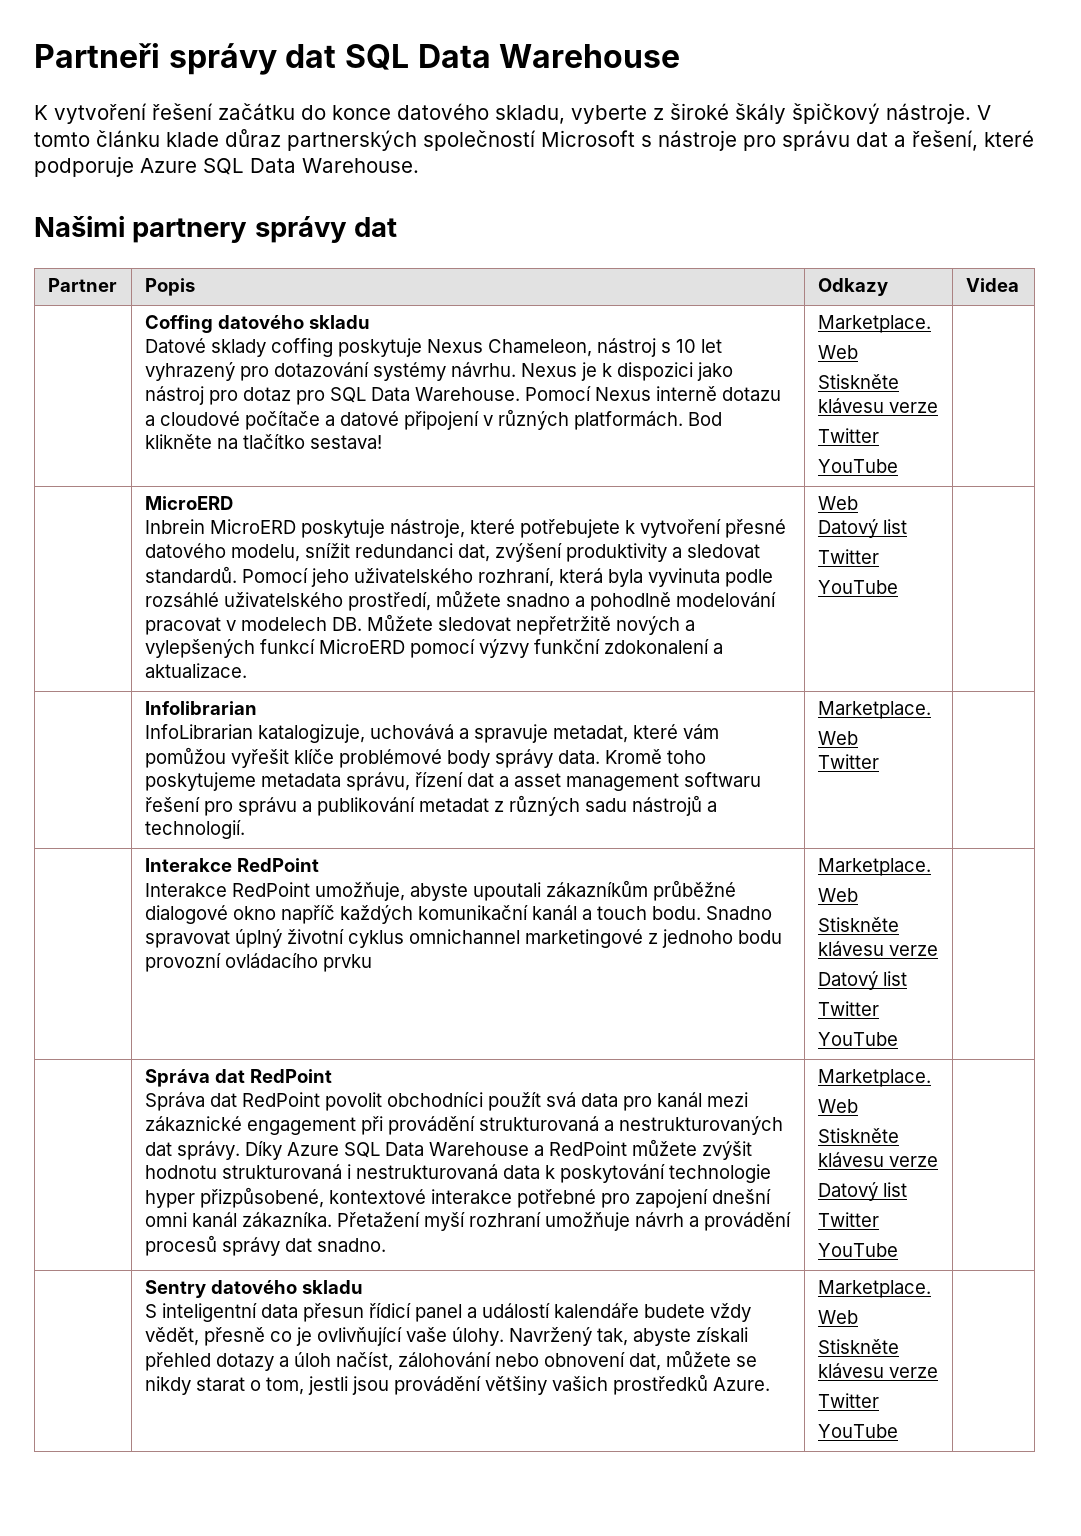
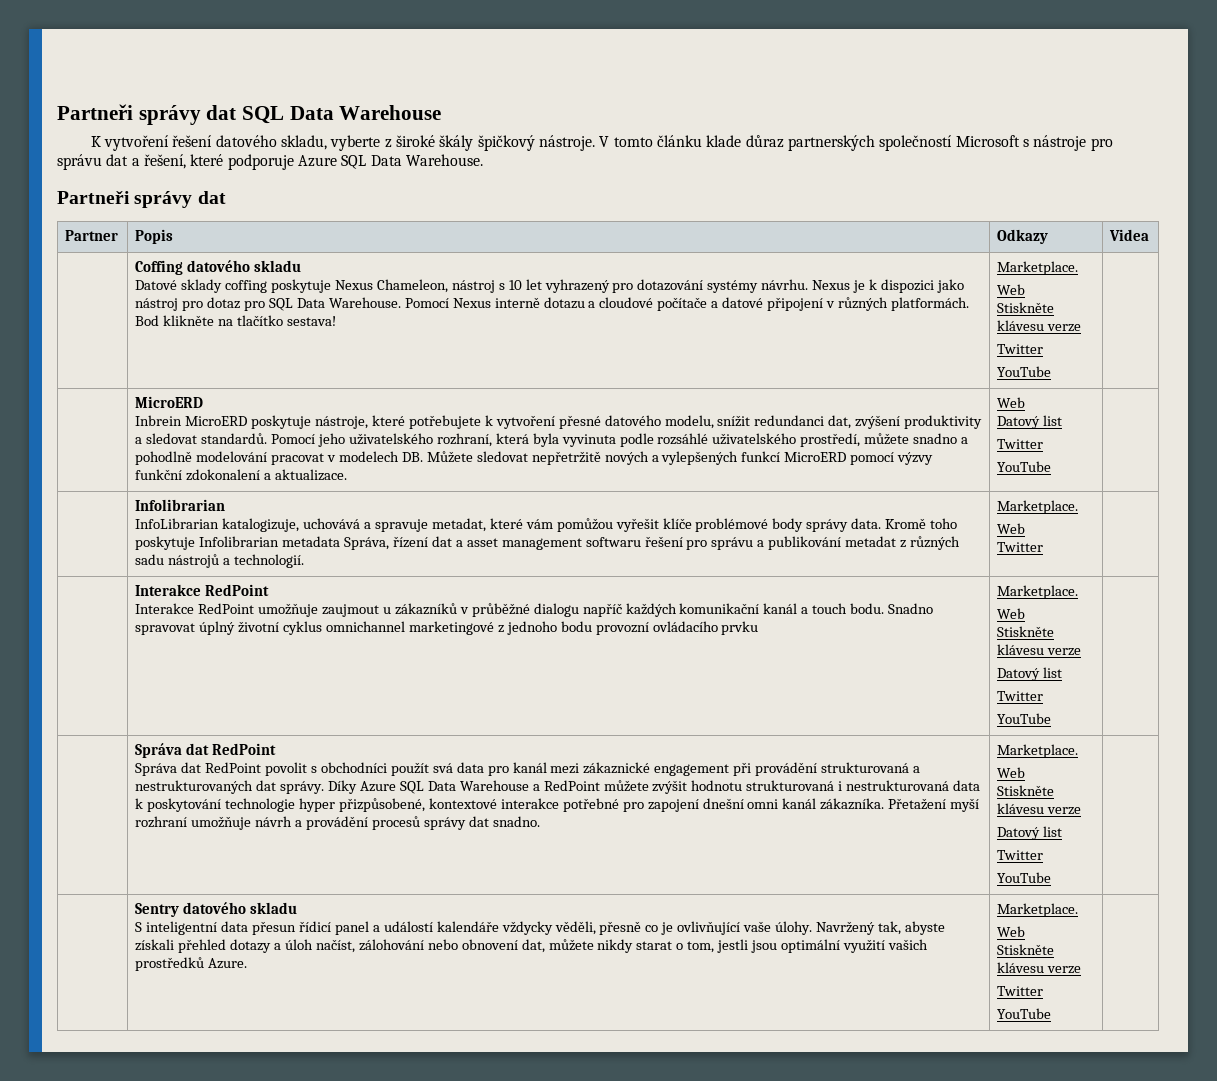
- K vytvoření řešení začátku do konce datového skladu, vyberte z široké škály špičkový nástroje.
+ K vytvoření řešení datového skladu, vyberte z široké škály špičkový nástroje.
  V tomto článku klade důraz partnerských společností Microsoft s nástroje pro správu dat a řešení, které podporuje Azure SQL Data Warehouse.
- Našimi partnery správy dat
+ Partneři správy dat
- Kromě toho poskytujeme metadata správu, řízení dat a asset management softwaru řešení pro správu a publikování metadat z různých sadu nástrojů a technologií.
+ Kromě toho poskytuje Infolibrarian metadata Správa, řízení dat a asset management softwaru řešení pro správu a publikování metadat z různých sadu nástrojů a technologií.
  | Interakce RedPoint
- Interakce RedPoint umožňuje, abyste upoutali zákazníkům průběžné dialogové okno napříč každých komunikační kanál a touch bodu. Snadno spravovat úplný životní cyklus omnichannel marketingové z jednoho bodu provozní ovládacího prvku | Marketplace.
+ Interakce RedPoint umožňuje zaujmout u zákazníků v průběžné dialogu napříč každých komunikační kanál a touch bodu. Snadno spravovat úplný životní cyklus omnichannel marketingové z jednoho bodu provozní ovládacího prvku | Marketplace.
- Správa dat RedPoint povolit obchodníci použít svá data pro kanál mezi zákaznické engagement při provádění strukturovaná a nestrukturovaných dat správy.
+ Správa dat RedPoint povolit s obchodníci použít svá data pro kanál mezi zákaznické engagement při provádění strukturovaná a nestrukturovaných dat správy.
- S inteligentní data přesun řídicí panel a událostí kalendáře budete vždy vědět, přesně co je ovlivňující vaše úlohy.
+ S inteligentní data přesun řídicí panel a událostí kalendáře vždycky věděli, přesně co je ovlivňující vaše úlohy.
- Navržený tak, abyste získali přehled dotazy a úloh načíst, zálohování nebo obnovení dat, můžete se nikdy starat o tom, jestli jsou provádění většiny vašich prostředků Azure.
+ Navržený tak, abyste získali přehled dotazy a úloh načíst, zálohování nebo obnovení dat, můžete nikdy starat o tom, jestli jsou optimální využití vašich prostředků Azure.

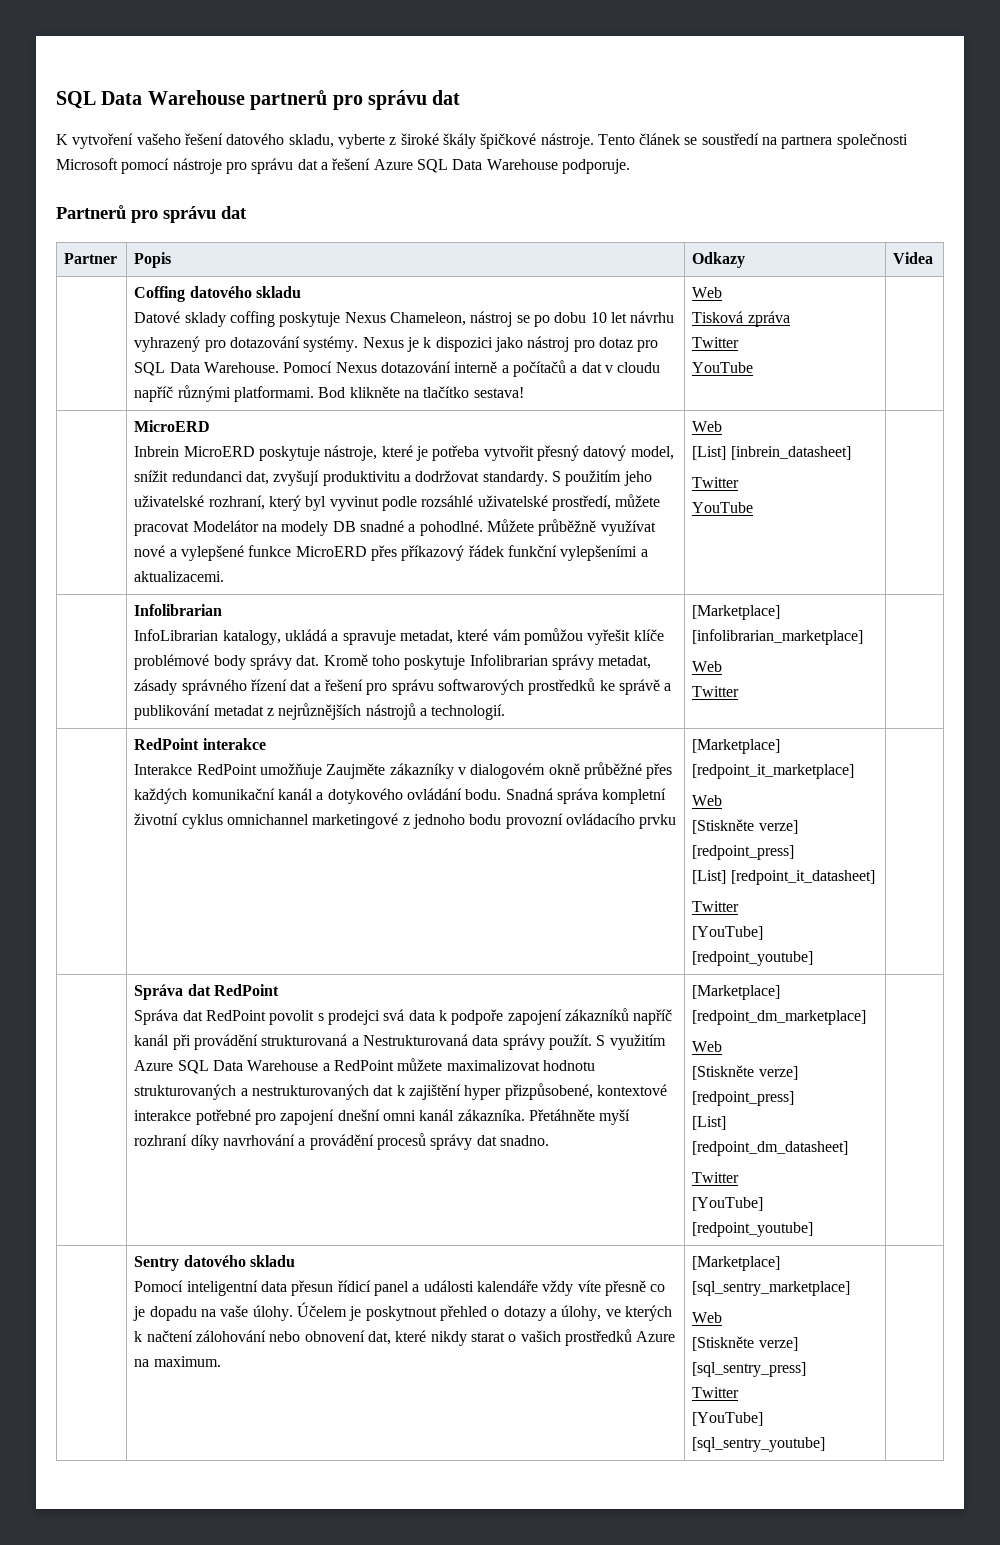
- Partneři správy dat SQL Data Warehouse
+ SQL Data Warehouse partnerů pro správu dat
- K vytvoření řešení datového skladu, vyberte z široké škály špičkový nástroje. V tomto článku klade důraz partnerských společností Microsoft s nástroje pro správu dat a řešení, které podporuje Azure SQL Data Warehouse.
- Partneři správy dat
+ K vytvoření vašeho řešení datového skladu, vyberte z široké škály špičkové nástroje. Tento článek se soustředí na partnera společnosti Microsoft pomocí nástroje pro správu dat a řešení Azure SQL Data Warehouse podporuje.
+ Partnerů pro správu dat
- Datové sklady coffing poskytuje Nexus Chameleon, nástroj s 10 let vyhrazený pro dotazování systémy návrhu.
+ Datové sklady coffing poskytuje Nexus Chameleon, nástroj se po dobu 10 let návrhu vyhrazený pro dotazování systémy.
- Pomocí Nexus interně dotazu a cloudové počítače a datové připojení v různých platformách.
+ Pomocí Nexus dotazování interně a počítačů a dat v cloudu napříč různými platformami.
- Bod klikněte na tlačítko sestava! | Marketplace.
- Web
- Stiskněte klávesu verze
+ Bod klikněte na tlačítko sestava! | Web
+ Tisková zpráva
- Inbrein MicroERD poskytuje nástroje, které potřebujete k vytvoření přesné datového modelu, snížit redundanci dat, zvýšení produktivity a sledovat standardů. Pomocí jeho uživatelského rozhraní, která byla vyvinuta podle rozsáhlé uživatelského prostředí, můžete snadno a pohodlně modelování pracovat v modelech DB. Můžete sledovat nepřetržitě nových a vylepšených funkcí MicroERD pomocí výzvy funkční zdokonalení a aktualizace. | Web
- Datový list
+ Inbrein MicroERD poskytuje nástroje, které je potřeba vytvořit přesný datový model, snížit redundanci dat, zvyšují produktivitu a dodržovat standardy. S použitím jeho uživatelské rozhraní, který byl vyvinut podle rozsáhlé uživatelské prostředí, můžete pracovat Modelátor na modely DB snadné a pohodlné. Můžete průběžně využívat nové a vylepšené funkce MicroERD přes příkazový řádek funkční vylepšeními a aktualizacemi. | Web
+ [List] [inbrein_datasheet]
- InfoLibrarian katalogizuje, uchovává a spravuje metadat, které vám pomůžou vyřešit klíče problémové body správy data.
+ InfoLibrarian katalogy, ukládá a spravuje metadat, které vám pomůžou vyřešit klíče problémové body správy dat.
- Kromě toho poskytuje Infolibrarian metadata Správa, řízení dat a asset management softwaru řešení pro správu a publikování metadat z různých sadu nástrojů a technologií. | Marketplace.
+ Kromě toho poskytuje Infolibrarian správy metadat, zásady správného řízení dat a řešení pro správu softwarových prostředků ke správě a publikování metadat z nejrůznějších nástrojů a technologií. | [Marketplace] [infolibrarian_marketplace]
  Twitter |
- | Interakce RedPoint
+ | RedPoint interakce
- Interakce RedPoint umožňuje zaujmout u zákazníků v průběžné dialogu napříč každých komunikační kanál a touch bodu. Snadno spravovat úplný životní cyklus omnichannel marketingové z jednoho bodu provozní ovládacího prvku | Marketplace.
+ Interakce RedPoint umožňuje Zaujměte zákazníky v dialogovém okně průběžné přes každých komunikační kanál a dotykového ovládání bodu. Snadná správa kompletní životní cyklus omnichannel marketingové z jednoho bodu provozní ovládacího prvku | [Marketplace] [redpoint_it_marketplace]
  Web
- Stiskněte klávesu verze
- Datový list
+ [Stiskněte verze] [redpoint_press]
+ [List] [redpoint_it_datasheet]
  Twitter
- YouTube
+ [YouTube] [redpoint_youtube]
- Správa dat RedPoint povolit s obchodníci použít svá data pro kanál mezi zákaznické engagement při provádění strukturovaná a nestrukturovaných dat správy. Díky Azure SQL Data Warehouse a RedPoint můžete zvýšit hodnotu strukturovaná i nestrukturovaná data k poskytování technologie hyper přizpůsobené, kontextové interakce potřebné pro zapojení dnešní omni kanál zákazníka.
+ Správa dat RedPoint povolit s prodejci svá data k podpoře zapojení zákazníků napříč kanál při provádění strukturovaná a Nestrukturovaná data správy použít. S využitím Azure SQL Data Warehouse a RedPoint můžete maximalizovat hodnotu strukturovaných a nestrukturovaných dat k zajištění hyper přizpůsobené, kontextové interakce potřebné pro zapojení dnešní omni kanál zákazníka.
- Přetažení myší rozhraní umožňuje návrh a provádění procesů správy dat snadno. | Marketplace.
+ Přetáhněte myší rozhraní díky navrhování a provádění procesů správy dat snadno. | [Marketplace] [redpoint_dm_marketplace]
  Web
- Stiskněte klávesu verze
- Datový list
+ [Stiskněte verze] [redpoint_press]
+ [List] [redpoint_dm_datasheet]
  Twitter
- YouTube
+ [YouTube] [redpoint_youtube]
- S inteligentní data přesun řídicí panel a událostí kalendáře vždycky věděli, přesně co je ovlivňující vaše úlohy. Navržený tak, abyste získali přehled dotazy a úloh načíst, zálohování nebo obnovení dat, můžete nikdy starat o tom, jestli jsou optimální využití vašich prostředků Azure. | Marketplace.
+ Pomocí inteligentní data přesun řídicí panel a události kalendáře vždy víte přesně co je dopadu na vaše úlohy. Účelem je poskytnout přehled o dotazy a úlohy, ve kterých k načtení zálohování nebo obnovení dat, které nikdy starat o vašich prostředků Azure na maximum. | [Marketplace] [sql_sentry_marketplace]
  Web
- Stiskněte klávesu verze
+ [Stiskněte verze] [sql_sentry_press]
  Twitter
- YouTube
+ [YouTube] [sql_sentry_youtube]

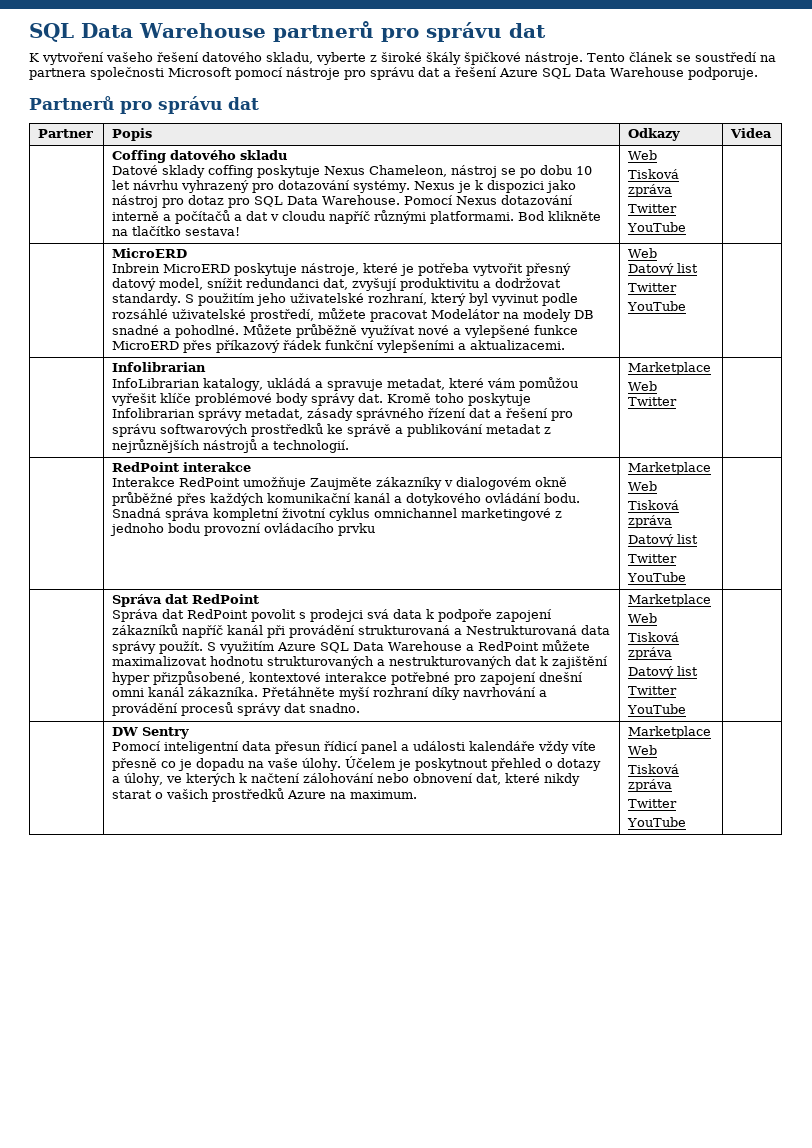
  Můžete průběžně využívat nové a vylepšené funkce MicroERD přes příkazový řádek funkční vylepšeními a aktualizacemi. | Web
- [List] [inbrein_datasheet]
+ Datový list
- Kromě toho poskytuje Infolibrarian správy metadat, zásady správného řízení dat a řešení pro správu softwarových prostředků ke správě a publikování metadat z nejrůznějších nástrojů a technologií. | [Marketplace] [infolibrarian_marketplace]
+ Kromě toho poskytuje Infolibrarian správy metadat, zásady správného řízení dat a řešení pro správu softwarových prostředků ke správě a publikování metadat z nejrůznějších nástrojů a technologií. | Marketplace
- Snadná správa kompletní životní cyklus omnichannel marketingové z jednoho bodu provozní ovládacího prvku | [Marketplace] [redpoint_it_marketplace]
+ Snadná správa kompletní životní cyklus omnichannel marketingové z jednoho bodu provozní ovládacího prvku | Marketplace
  Web
- [Stiskněte verze] [redpoint_press]
- [List] [redpoint_it_datasheet]
+ Tisková zpráva
+ Datový list
  Twitter
- [YouTube] [redpoint_youtube]
+ YouTube
- Přetáhněte myší rozhraní díky navrhování a provádění procesů správy dat snadno. | [Marketplace] [redpoint_dm_marketplace]
+ Přetáhněte myší rozhraní díky navrhování a provádění procesů správy dat snadno. | Marketplace
  Web
- [Stiskněte verze] [redpoint_press]
- [List] [redpoint_dm_datasheet]
+ Tisková zpráva
+ Datový list
  Twitter
- [YouTube] [redpoint_youtube] |
- | Sentry datového skladu
+ YouTube |
+ | DW Sentry
- Účelem je poskytnout přehled o dotazy a úlohy, ve kterých k načtení zálohování nebo obnovení dat, které nikdy starat o vašich prostředků Azure na maximum. | [Marketplace] [sql_sentry_marketplace]
+ Účelem je poskytnout přehled o dotazy a úlohy, ve kterých k načtení zálohování nebo obnovení dat, které nikdy starat o vašich prostředků Azure na maximum. | Marketplace
  Web
- [Stiskněte verze] [sql_sentry_press]
+ Tisková zpráva
  Twitter
- [YouTube] [sql_sentry_youtube]
+ YouTube

